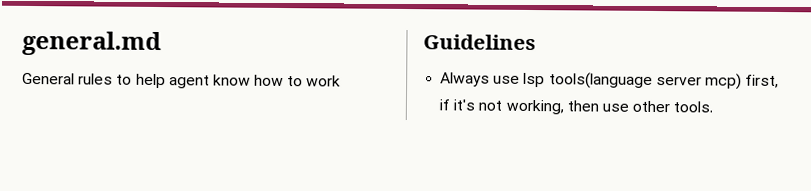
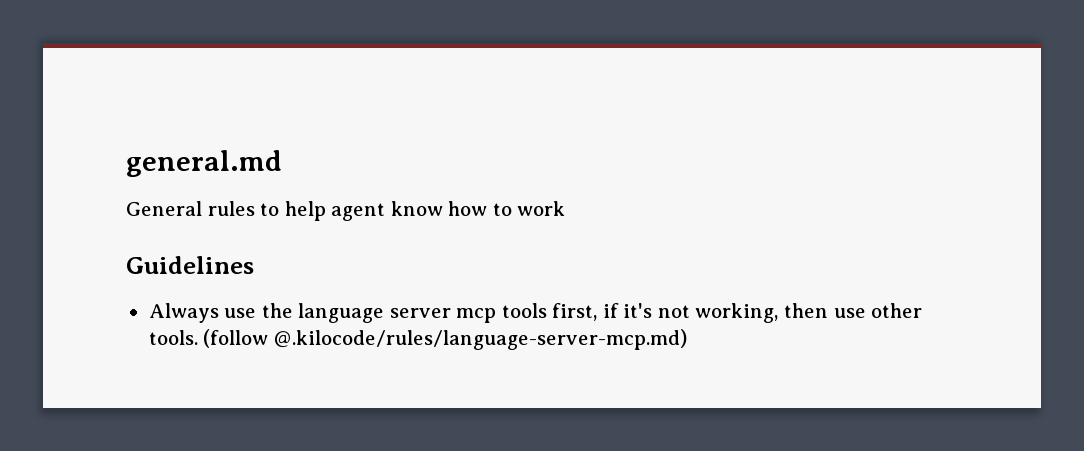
- Always use lsp tools(language server mcp) first, if it's not working, then use other tools.
+ Always use the language server mcp tools first, if it's not working, then use other tools.
+ (follow @.kilocode/rules/language-server-mcp.md)

